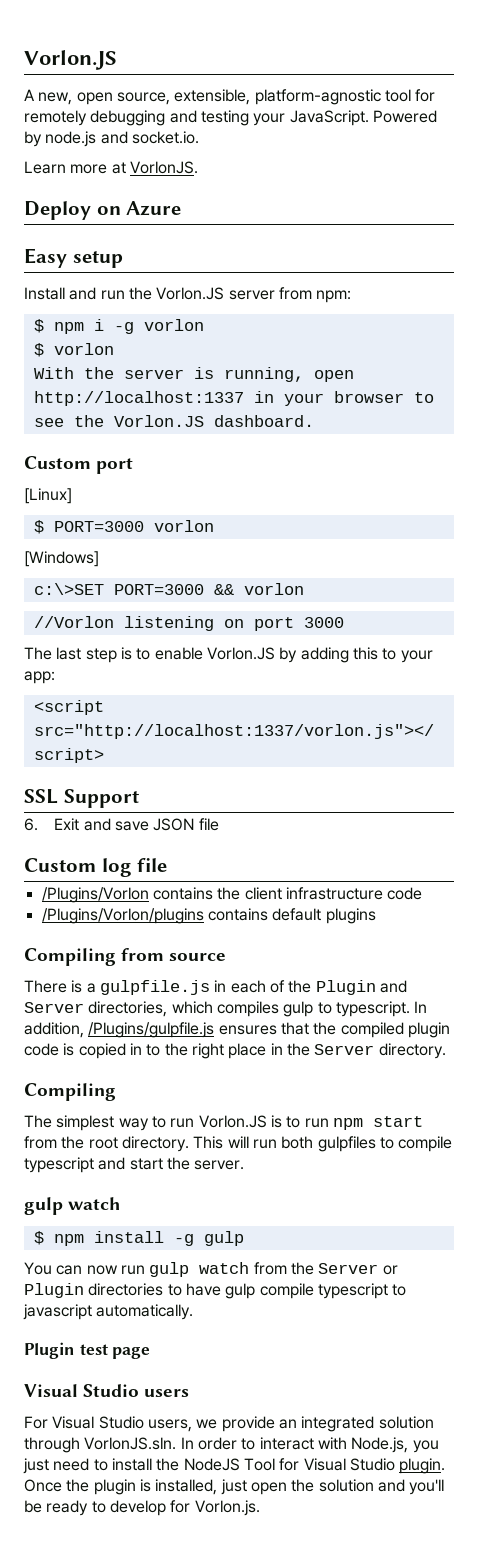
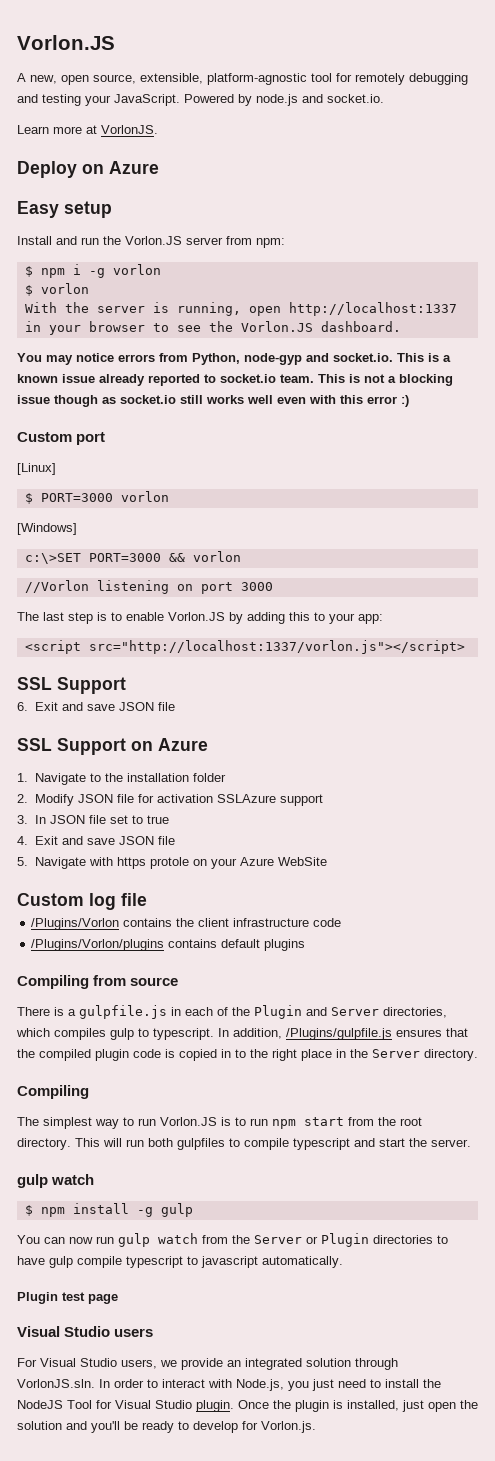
+ You may notice errors from Python, node-gyp and socket.io. This is a known issue already reported to socket.io team. This is not a blocking issue though as socket.io still works well even with this error :)
+ SSL Support on Azure
+ 1. Navigate to the installation folder
+ 2. Modify JSON file for activation SSLAzure support
+ 3. In JSON file set to true
+ 4. Exit and save JSON file
+ 5. Navigate with https protole on your Azure WebSite

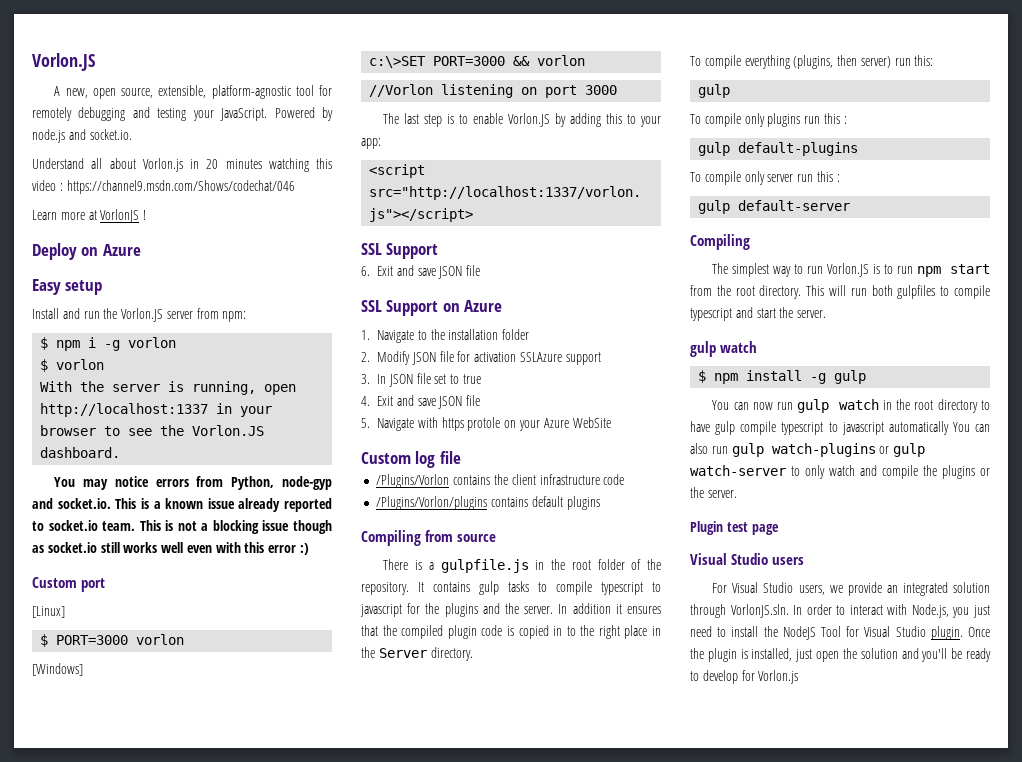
+ Understand all about Vorlon.js in 20 minutes watching this video : https://channel9.msdn.com/Shows/codechat/046
- Learn more at VorlonJS.
+ Learn more at VorlonJS !
- There is a gulpfile.js in each of the Plugin and Server directories, which compiles gulp to typescript. In addition, /Plugins/gulpfile.js ensures that the compiled plugin code is copied in to the right place in the Server directory.
+ There is a gulpfile.js in the root folder of the repository. It contains gulp tasks to compile typescript to javascript for the plugins and the server. In addition it ensures that the compiled plugin code is copied in to the right place in the Server directory.
+ To compile everything (plugins, then server) run this:
+ gulp
+ To compile only plugins run this :
+ gulp default-plugins
+ To compile only server run this :
+ gulp default-server
- You can now run gulp watch from the Server or Plugin directories to have gulp compile typescript to javascript automatically.
+ You can now run gulp watch in the root directory to have gulp compile typescript to javascript automatically You can also run gulp watch-plugins or gulp watch-server to only watch and compile the plugins or the server.
- Once the plugin is installed, just open the solution and you'll be ready to develop for Vorlon.js.
+ Once the plugin is installed, just open the solution and you'll be ready to develop for Vorlon.js

